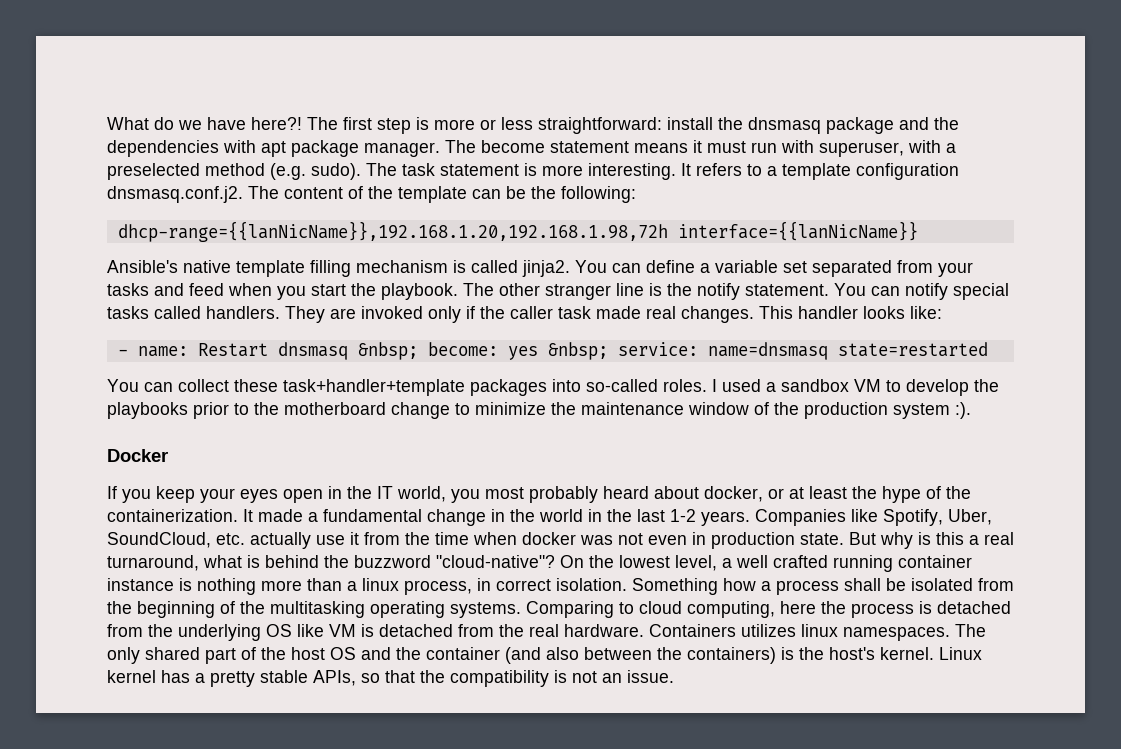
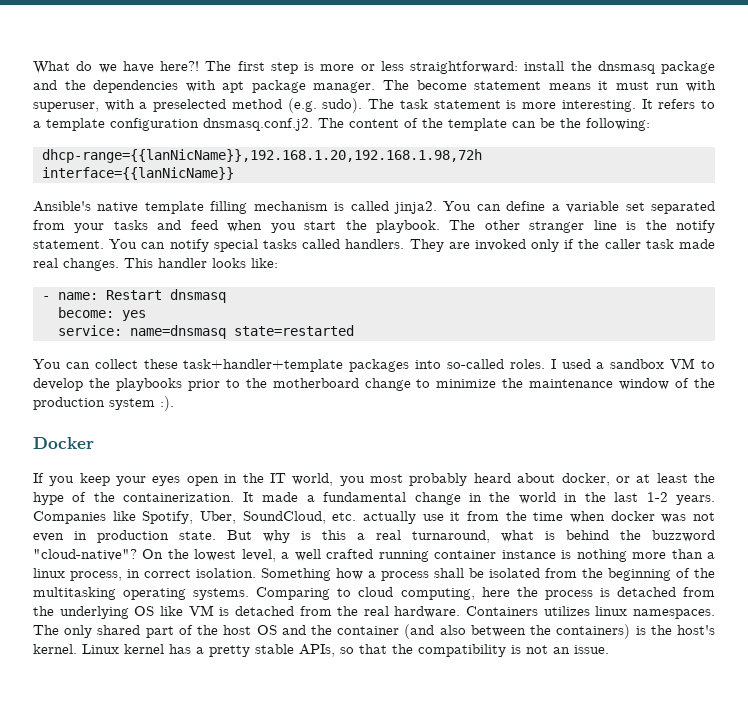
- dhcp-range={{lanNicName}},192.168.1.20,192.168.1.98,72h interface={{lanNicName}}
+ dhcp-range={{lanNicName}},192.168.1.20,192.168.1.98,72h
+ interface={{lanNicName}}
- - name: Restart dnsmasq &nbsp; become: yes &nbsp; service: name=dnsmasq state=restarted
+ - name: Restart dnsmasq
+ become: yes
+ service: name=dnsmasq state=restarted

